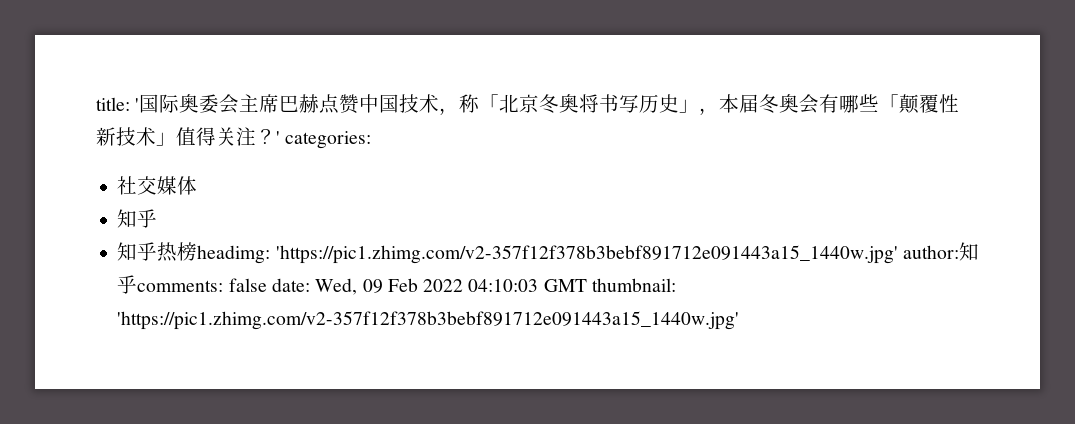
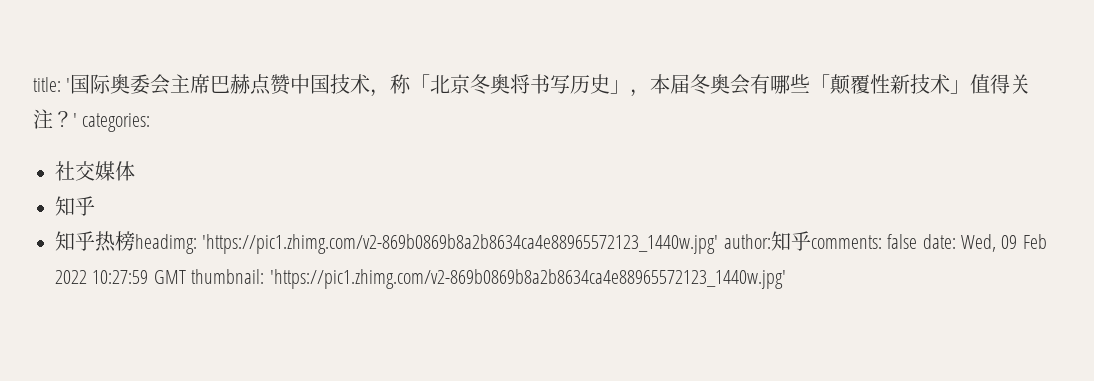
- 知乎热榜headimg: 'https://pic1.zhimg.com/v2-357f12f378b3bebf891712e091443a15_1440w.jpg' author:知乎comments: false date: Wed, 09 Feb 2022 04:10:03 GMT thumbnail: 'https://pic1.zhimg.com/v2-357f12f378b3bebf891712e091443a15_1440w.jpg'
+ 知乎热榜headimg: 'https://pic1.zhimg.com/v2-869b0869b8a2b8634ca4e88965572123_1440w.jpg' author:知乎comments: false date: Wed, 09 Feb 2022 10:27:59 GMT thumbnail: 'https://pic1.zhimg.com/v2-869b0869b8a2b8634ca4e88965572123_1440w.jpg'

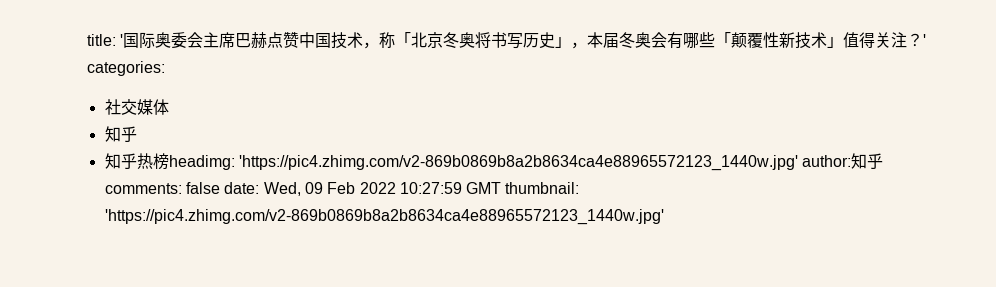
- 知乎热榜headimg: 'https://pic1.zhimg.com/v2-869b0869b8a2b8634ca4e88965572123_1440w.jpg' author:知乎comments: false date: Wed, 09 Feb 2022 10:27:59 GMT thumbnail: 'https://pic1.zhimg.com/v2-869b0869b8a2b8634ca4e88965572123_1440w.jpg'
+ 知乎热榜headimg: 'https://pic4.zhimg.com/v2-869b0869b8a2b8634ca4e88965572123_1440w.jpg' author:知乎comments: false date: Wed, 09 Feb 2022 10:27:59 GMT thumbnail: 'https://pic4.zhimg.com/v2-869b0869b8a2b8634ca4e88965572123_1440w.jpg'

